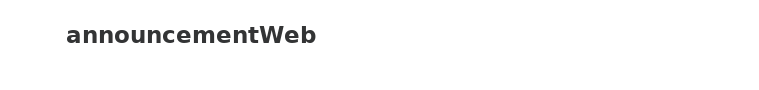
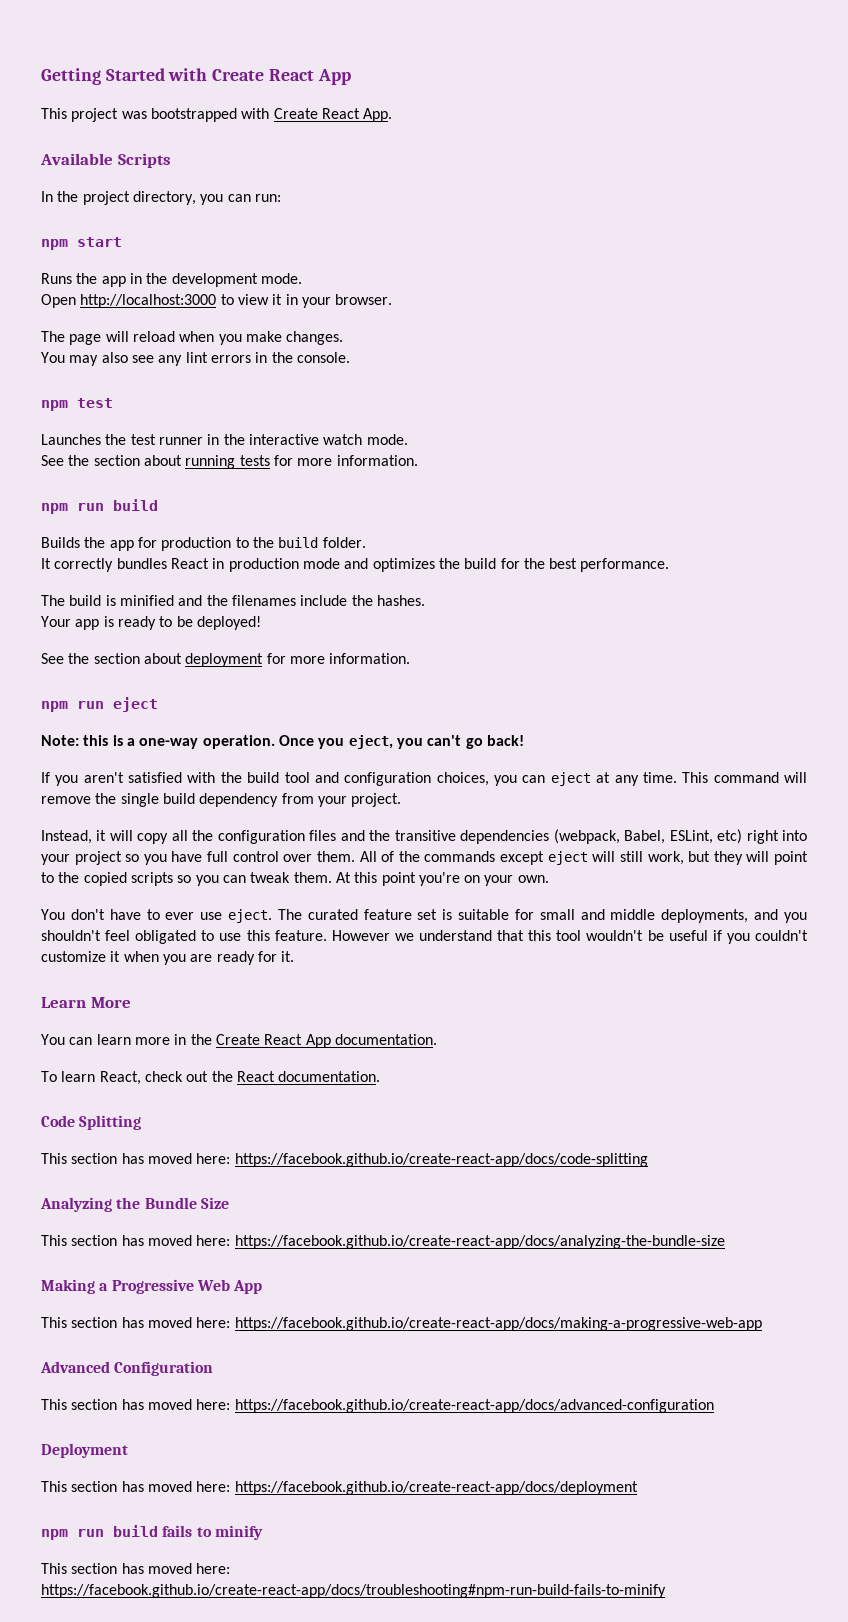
- announcementWeb
+ Getting Started with Create React App
+ This project was bootstrapped with Create React App.
+ Available Scripts
+ In the project directory, you can run:
+ npm start
+ Runs the app in the development mode.
+ Open http://localhost:3000 to view it in your browser.
+ The page will reload when you make changes.
+ You may also see any lint errors in the console.
+ npm test
+ Launches the test runner in the interactive watch mode.
+ See the section about running tests for more information.
+ npm run build
+ Builds the app for production to the build folder.
+ It correctly bundles React in production mode and optimizes the build for the best performance.
+ The build is minified and the filenames include the hashes.
+ Your app is ready to be deployed!
+ See the section about deployment for more information.
+ npm run eject
+ Note: this is a one-way operation. Once you eject, you can't go back!
+ If you aren't satisfied with the build tool and configuration choices, you can eject at any time. This command will remove the single build dependency from your project.
+ Instead, it will copy all the configuration files and the transitive dependencies (webpack, Babel, ESLint, etc) right into your project so you have full control over them. All of the commands except eject will still work, but they will point to the copied scripts so you can tweak them. At this point you're on your own.
+ You don't have to ever use eject. The curated feature set is suitable for small and middle deployments, and you shouldn't feel obligated to use this feature. However we understand that this tool wouldn't be useful if you couldn't customize it when you are ready for it.
+ Learn More
+ You can learn more in the Create React App documentation.
+ To learn React, check out the React documentation.
+ Code Splitting
+ This section has moved here: https://facebook.github.io/create-react-app/docs/code-splitting
+ Analyzing the Bundle Size
+ This section has moved here: https://facebook.github.io/create-react-app/docs/analyzing-the-bundle-size
+ Making a Progressive Web App
+ This section has moved here: https://facebook.github.io/create-react-app/docs/making-a-progressive-web-app
+ Advanced Configuration
+ This section has moved here: https://facebook.github.io/create-react-app/docs/advanced-configuration
+ Deployment
+ This section has moved here: https://facebook.github.io/create-react-app/docs/deployment
+ npm run build fails to minify
+ This section has moved here: https://facebook.github.io/create-react-app/docs/troubleshooting#npm-run-build-fails-to-minify

